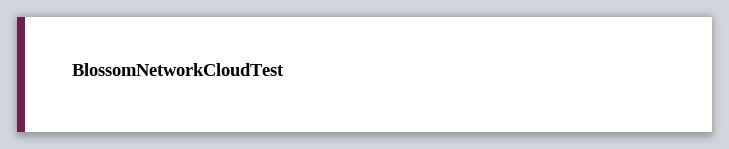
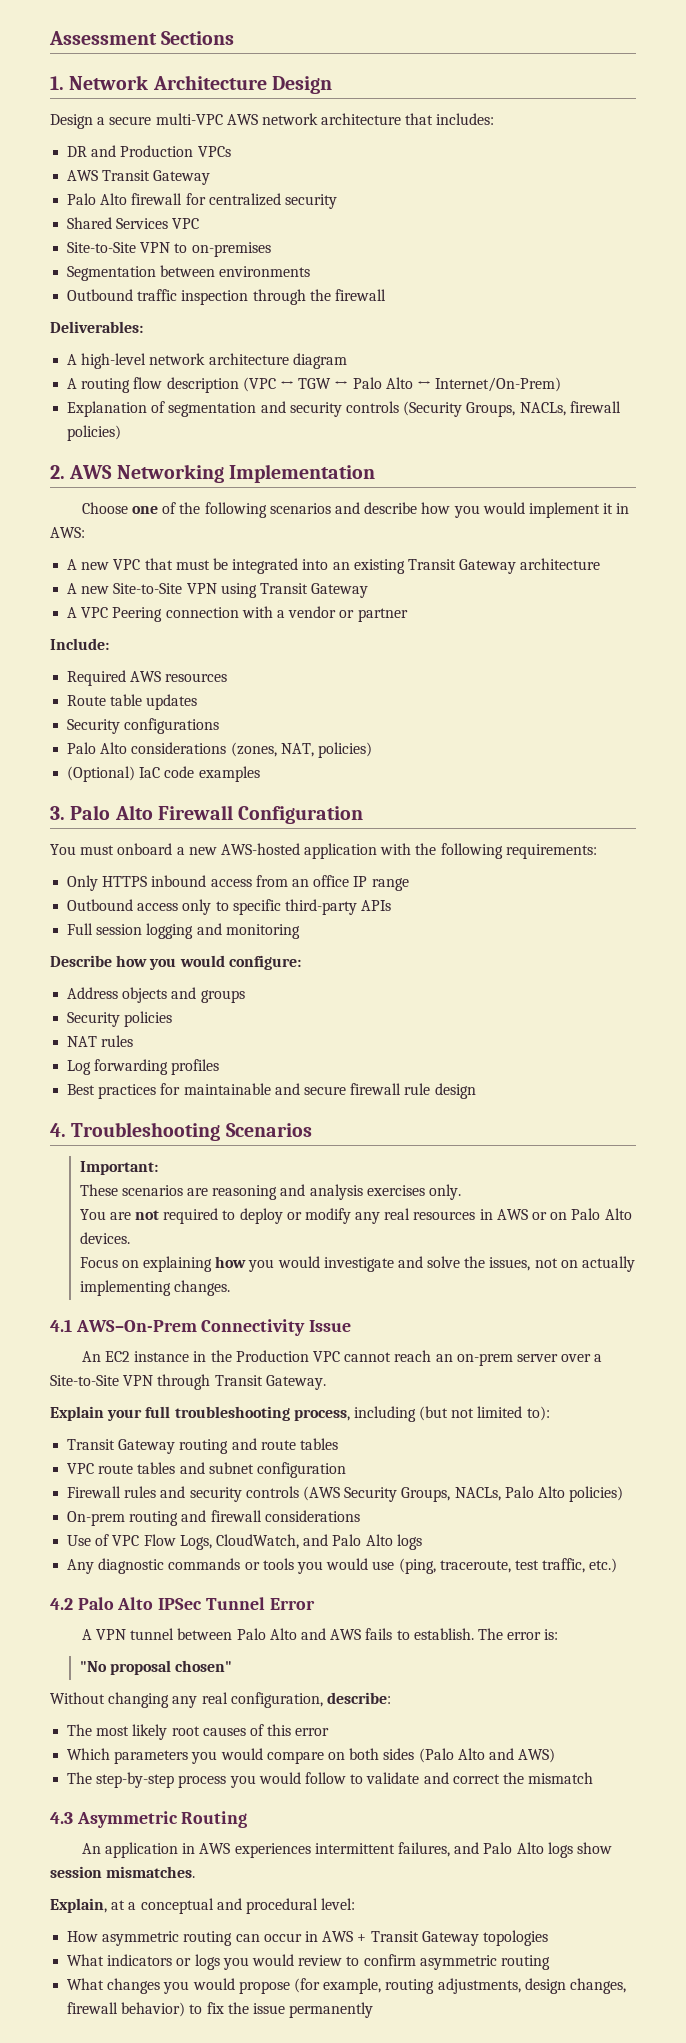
- BlossomNetworkCloudTest
+ Assessment Sections
+ 1. Network Architecture Design
+ Design a secure multi-VPC AWS network architecture that includes:
+ DR and Production VPCs
+ AWS Transit Gateway
+ Palo Alto firewall for centralized security
+ Shared Services VPC
+ Site-to-Site VPN to on-premises
+ Segmentation between environments
+ Outbound traffic inspection through the firewall
+ Deliverables:
+ A high-level network architecture diagram
+ A routing flow description (VPC ↔ TGW ↔ Palo Alto ↔ Internet/On-Prem)
+ Explanation of segmentation and security controls (Security Groups, NACLs, firewall policies)
+ 2. AWS Networking Implementation
+ Choose one of the following scenarios and describe how you would implement it in AWS:
+ A new VPC that must be integrated into an existing Transit Gateway architecture
+ A new Site-to-Site VPN using Transit Gateway
+ A VPC Peering connection with a vendor or partner
+ Include:
+ Required AWS resources
+ Route table updates
+ Security configurations
+ Palo Alto considerations (zones, NAT, policies)
+ (Optional) IaC code examples
+ 3. Palo Alto Firewall Configuration
+ You must onboard a new AWS-hosted application with the following requirements:
+ Only HTTPS inbound access from an office IP range
+ Outbound access only to specific third-party APIs
+ Full session logging and monitoring
+ Describe how you would configure:
+ Address objects and groups
+ Security policies
+ NAT rules
+ Log forwarding profiles
+ Best practices for maintainable and secure firewall rule design
+ 4. Troubleshooting Scenarios
+ Important:
+ These scenarios are reasoning and analysis exercises only.
+ You are not required to deploy or modify any real resources in AWS or on Palo Alto devices.
+ Focus on explaining how you would investigate and solve the issues, not on actually implementing changes.
+ 4.1 AWS–On-Prem Connectivity Issue
+ An EC2 instance in the Production VPC cannot reach an on-prem server over a Site-to-Site VPN through Transit Gateway.
+ Explain your full troubleshooting process, including (but not limited to):
+ Transit Gateway routing and route tables
+ VPC route tables and subnet configuration
+ Firewall rules and security controls (AWS Security Groups, NACLs, Palo Alto policies)
+ On-prem routing and firewall considerations
+ Use of VPC Flow Logs, CloudWatch, and Palo Alto logs
+ Any diagnostic commands or tools you would use (ping, traceroute, test traffic, etc.)
+ 4.2 Palo Alto IPSec Tunnel Error
+ A VPN tunnel between Palo Alto and AWS fails to establish. The error is:
+ "No proposal chosen"
+ Without changing any real configuration, describe:
+ The most likely root causes of this error
+ Which parameters you would compare on both sides (Palo Alto and AWS)
+ The step-by-step process you would follow to validate and correct the mismatch
+ 4.3 Asymmetric Routing
+ An application in AWS experiences intermittent failures, and Palo Alto logs show session mismatches.
+ Explain, at a conceptual and procedural level:
+ How asymmetric routing can occur in AWS + Transit Gateway topologies
+ What indicators or logs you would review to confirm asymmetric routing
+ What changes you would propose (for example, routing adjustments, design changes, firewall behavior) to fix the issue permanently

